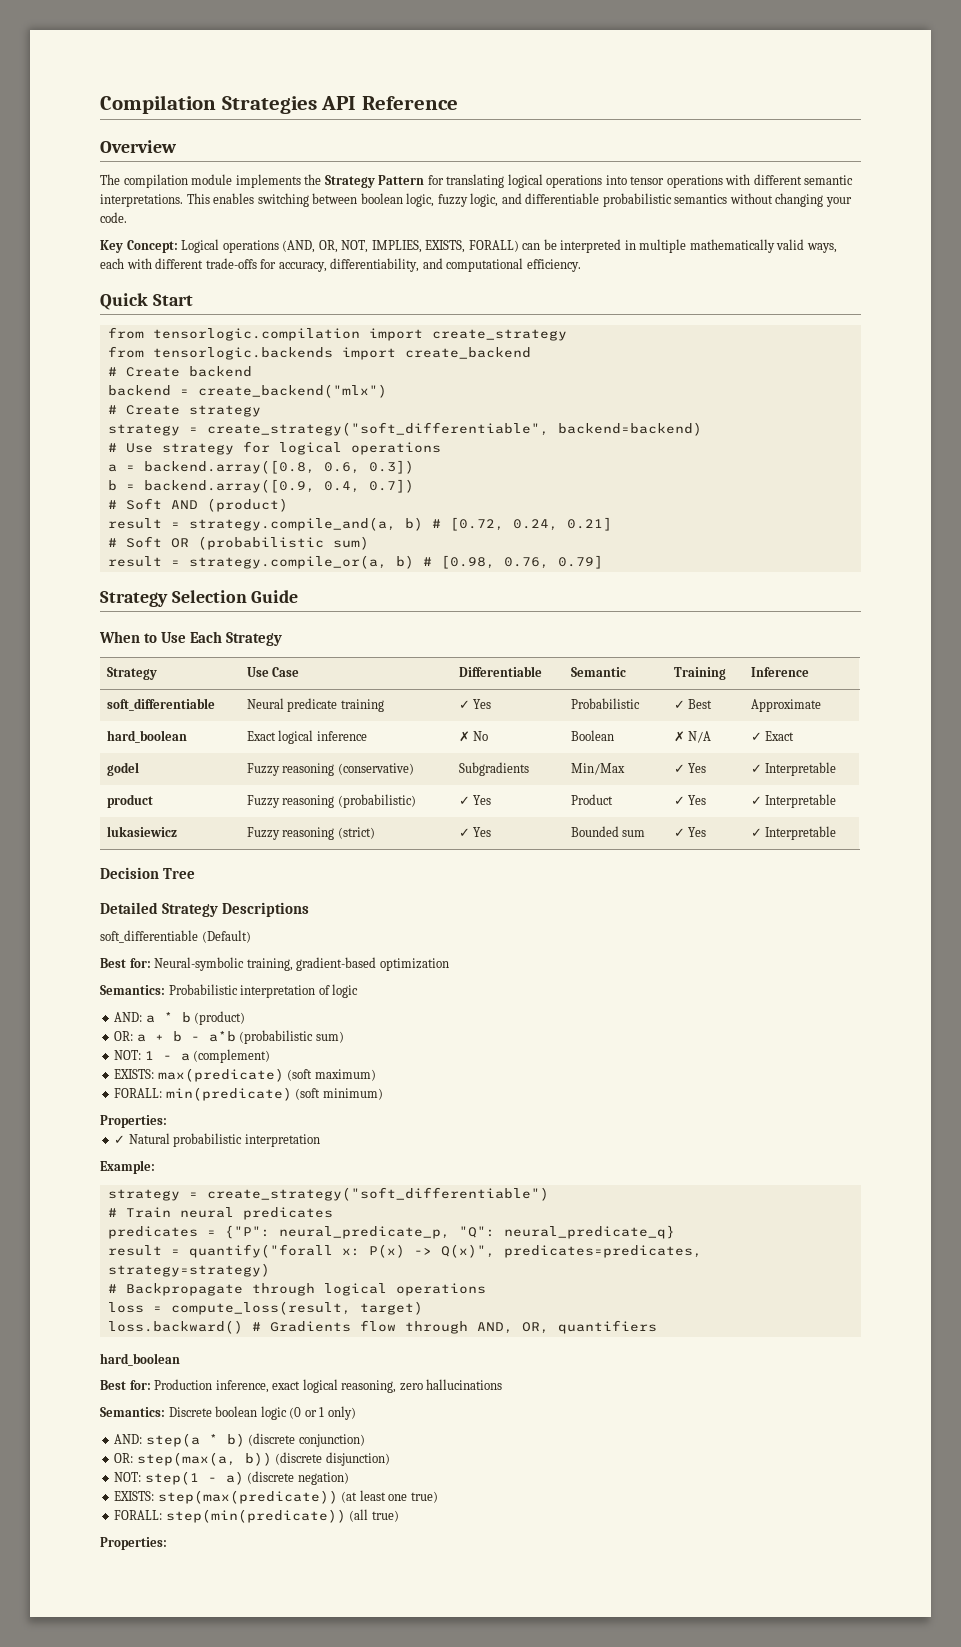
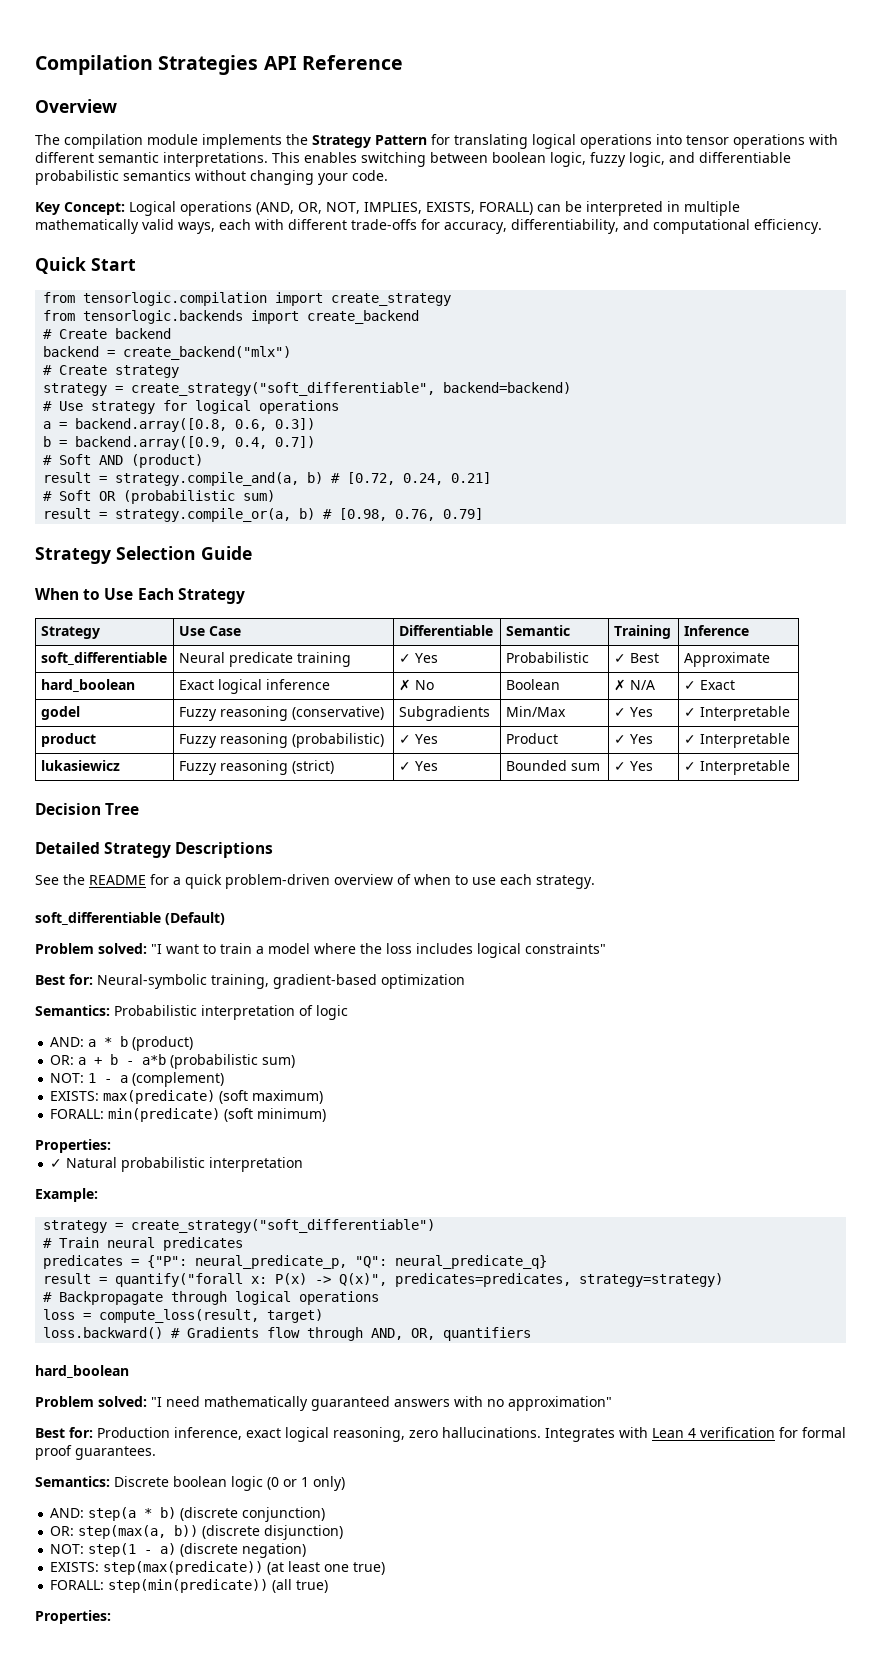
+ See the README for a quick problem-driven overview of when to use each strategy.
  soft_differentiable (Default)
+ Problem solved: "I want to train a model where the loss includes logical constraints"
+ Problem solved: "I need mathematically guaranteed answers with no approximation"
- Best for: Production inference, exact logical reasoning, zero hallucinations
+ Best for: Production inference, exact logical reasoning, zero hallucinations. Integrates with Lean 4 verification for formal proof guarantees.

